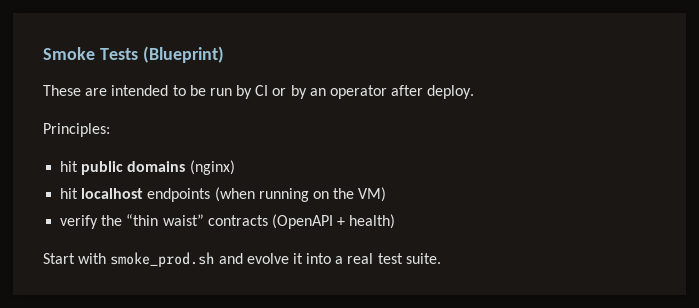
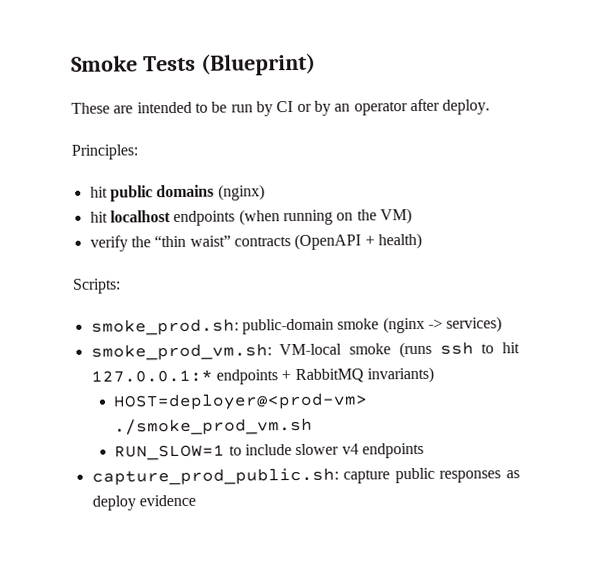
- Start with smoke_prod.sh and evolve it into a real test suite.
+ Scripts:
+ smoke_prod.sh: public-domain smoke (nginx -> services)
+ smoke_prod_vm.sh: VM-local smoke (runs ssh to hit 127.0.0.1:* endpoints + RabbitMQ invariants)
+ HOST=deployer@<prod-vm> ./smoke_prod_vm.sh
+ RUN_SLOW=1 to include slower v4 endpoints
+ capture_prod_public.sh: capture public responses as deploy evidence

